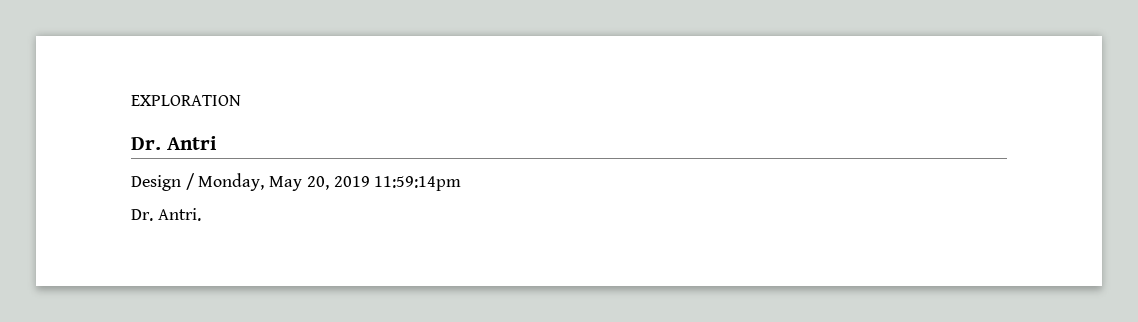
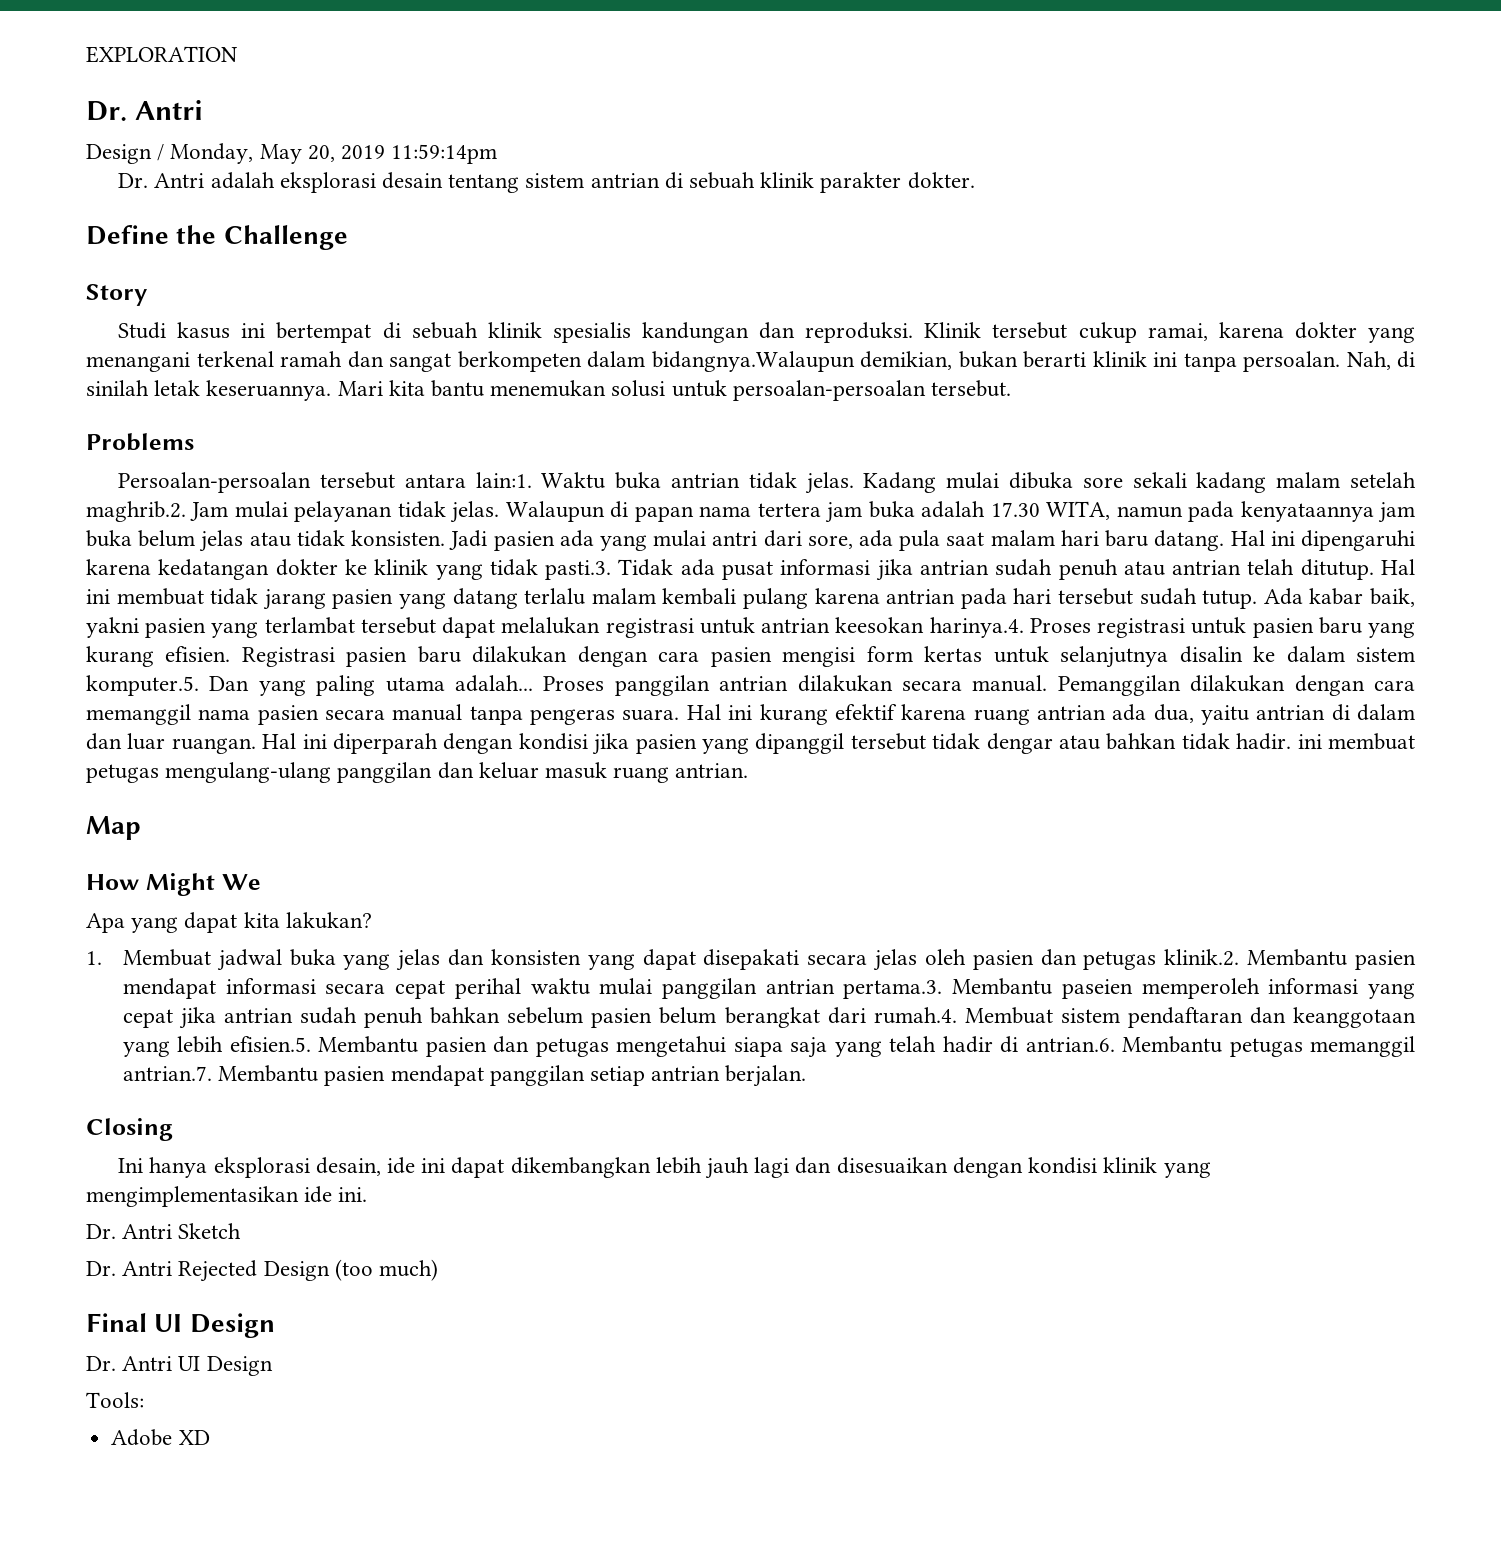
- Dr. Antri.
+ Dr. Antri adalah eksplorasi desain tentang sistem antrian di sebuah klinik parakter dokter.
+ Define the Challenge
+ Story
+ Studi kasus ini bertempat di sebuah klinik spesialis kandungan dan reproduksi. Klinik tersebut cukup ramai, karena dokter yang menangani terkenal ramah dan sangat berkompeten dalam bidangnya.Walaupun demikian, bukan berarti klinik ini tanpa persoalan. Nah, di sinilah letak keseruannya. Mari kita bantu menemukan solusi untuk persoalan-persoalan tersebut.
+ Problems
+ Persoalan-persoalan tersebut antara lain:1. Waktu buka antrian tidak jelas. Kadang mulai dibuka sore sekali kadang malam setelah maghrib.2. Jam mulai pelayanan tidak jelas. Walaupun di papan nama tertera jam buka adalah 17.30 WITA, namun pada kenyataannya jam buka belum jelas atau tidak konsisten. Jadi pasien ada yang mulai antri dari sore, ada pula saat malam hari baru datang. Hal ini dipengaruhi karena kedatangan dokter ke klinik yang tidak pasti.3. Tidak ada pusat informasi jika antrian sudah penuh atau antrian telah ditutup. Hal ini membuat tidak jarang pasien yang datang terlalu malam kembali pulang karena antrian pada hari tersebut sudah tutup. Ada kabar baik, yakni pasien yang terlambat tersebut dapat melalukan registrasi untuk antrian keesokan harinya.4. Proses registrasi untuk pasien baru yang kurang efisien. Registrasi pasien baru dilakukan dengan cara pasien mengisi form kertas untuk selanjutnya disalin ke dalam sistem komputer.5. Dan yang paling utama adalah... Proses panggilan antrian dilakukan secara manual. Pemanggilan dilakukan dengan cara memanggil nama pasien secara manual tanpa pengeras suara. Hal ini kurang efektif karena ruang antrian ada dua, yaitu antrian di dalam dan luar ruangan. Hal ini diperparah dengan kondisi jika pasien yang dipanggil tersebut tidak dengar atau bahkan tidak hadir. ini membuat petugas mengulang-ulang panggilan dan keluar masuk ruang antrian.
+ Map
+ How Might We
+ Apa yang dapat kita lakukan?
+ 1. Membuat jadwal buka yang jelas dan konsisten yang dapat disepakati secara jelas oleh pasien dan petugas klinik.2. Membantu pasien mendapat informasi secara cepat perihal waktu mulai panggilan antrian pertama.3. Membantu paseien memperoleh informasi yang cepat jika antrian sudah penuh bahkan sebelum pasien belum berangkat dari rumah.4. Membuat sistem pendaftaran dan keanggotaan yang lebih efisien.5. Membantu pasien dan petugas mengetahui siapa saja yang telah hadir di antrian.6. Membantu petugas memanggil antrian.7. Membantu pasien mendapat panggilan setiap antrian berjalan.
+ Closing
+ Ini hanya eksplorasi desain, ide ini dapat dikembangkan lebih jauh lagi dan disesuaikan dengan kondisi klinik yang mengimplementasikan ide ini.
+ Dr. Antri Sketch
+ Dr. Antri Rejected Design (too much)
+ Final UI Design
+ Dr. Antri UI Design
+ Tools:
+ Adobe XD

